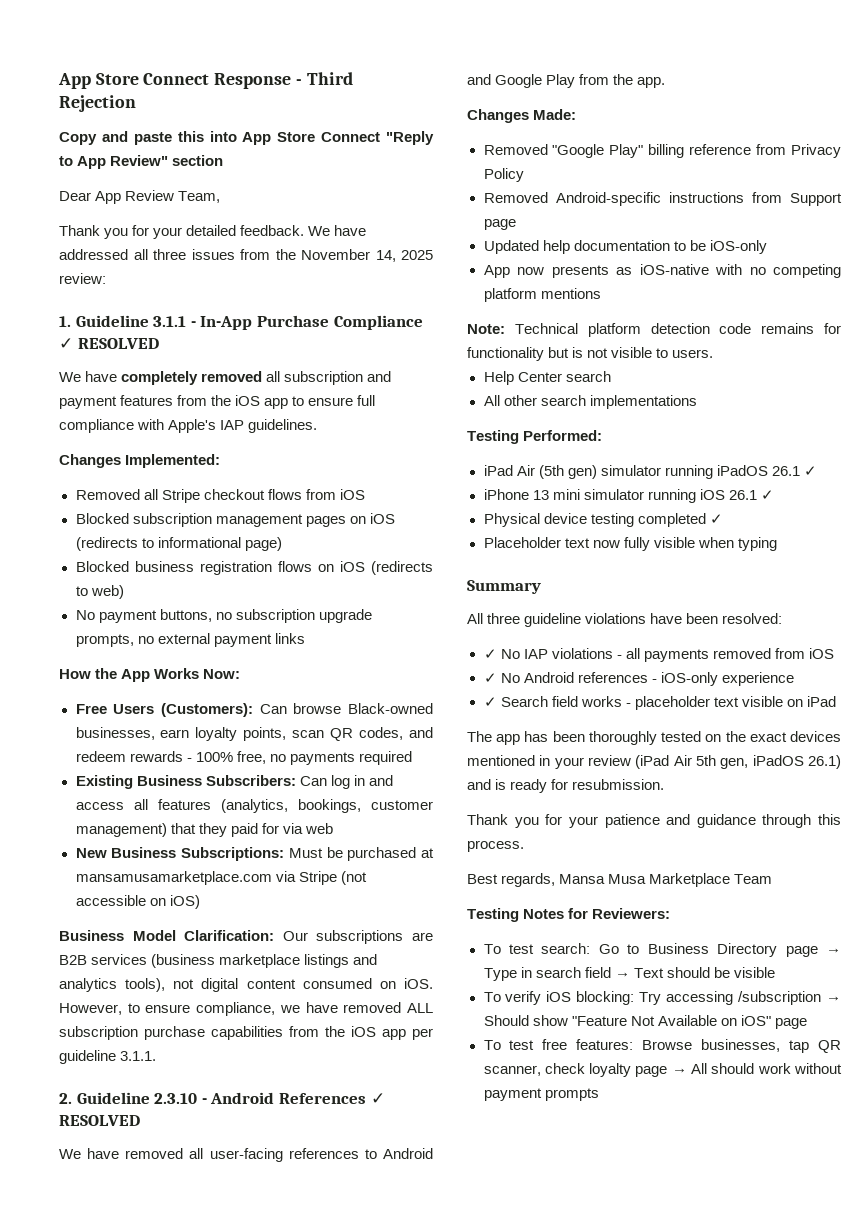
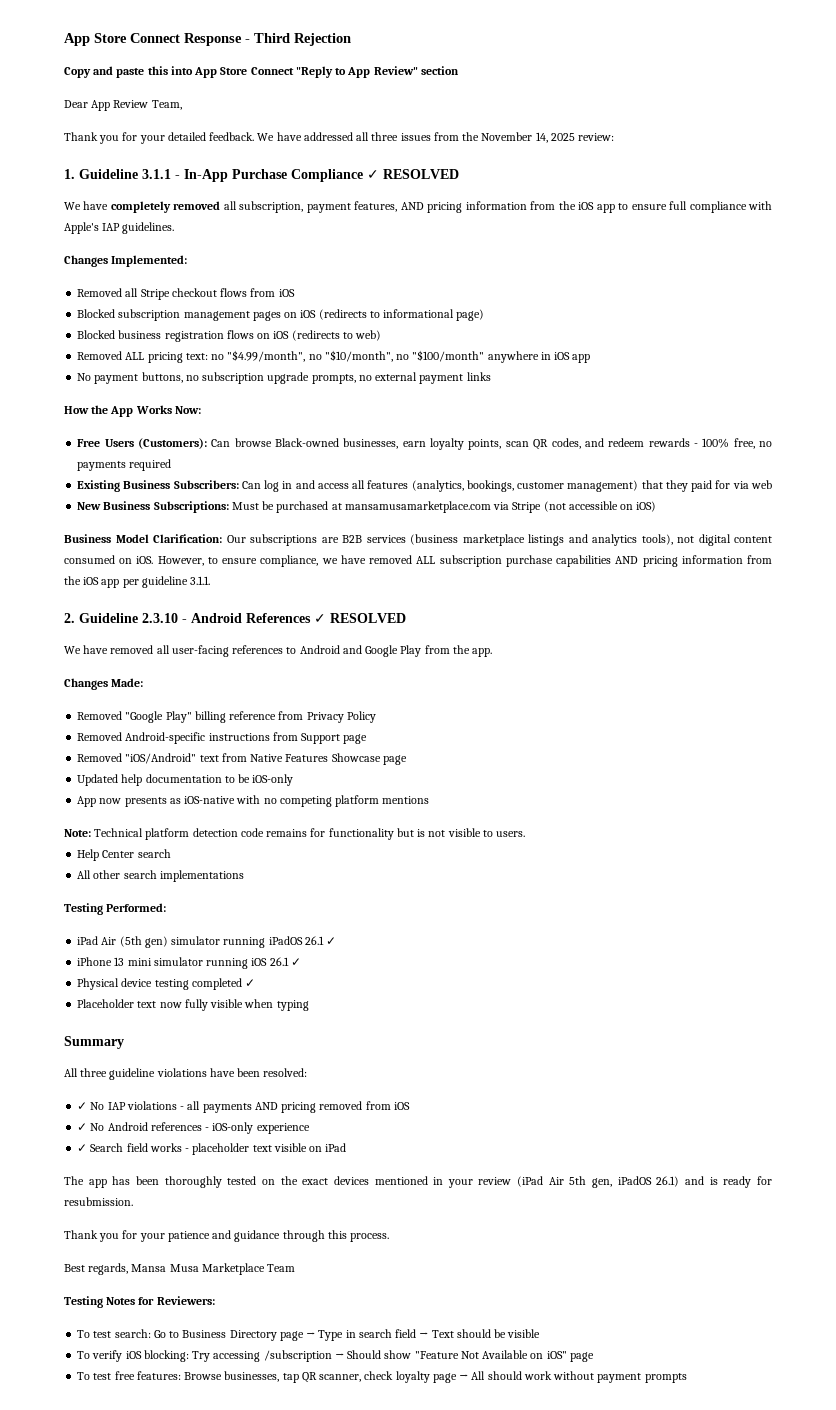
- We have completely removed all subscription and payment features from the iOS app to ensure full compliance with Apple's IAP guidelines.
+ We have completely removed all subscription, payment features, AND pricing information from the iOS app to ensure full compliance with Apple's IAP guidelines.
+ Removed ALL pricing text: no "$4.99/month", no "$10/month", no "$100/month" anywhere in iOS app
- However, to ensure compliance, we have removed ALL subscription purchase capabilities from the iOS app per guideline 3.1.1.
+ However, to ensure compliance, we have removed ALL subscription purchase capabilities AND pricing information from the iOS app per guideline 3.1.1.
+ Removed "iOS/Android" text from Native Features Showcase page
- ✓ No IAP violations - all payments removed from iOS
+ ✓ No IAP violations - all payments AND pricing removed from iOS

